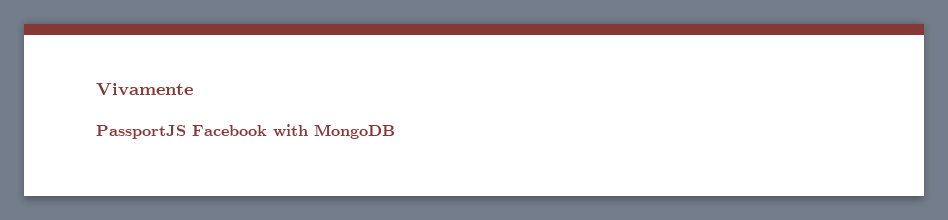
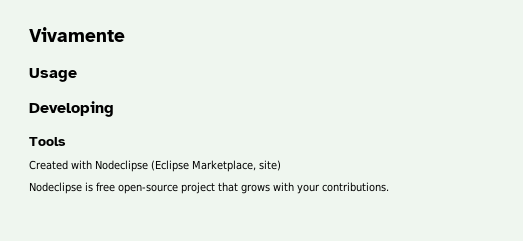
- PassportJS Facebook with MongoDB
+ Usage
+ Developing
+ Tools
+ Created with Nodeclipse (Eclipse Marketplace, site)
+ Nodeclipse is free open-source project that grows with your contributions.

